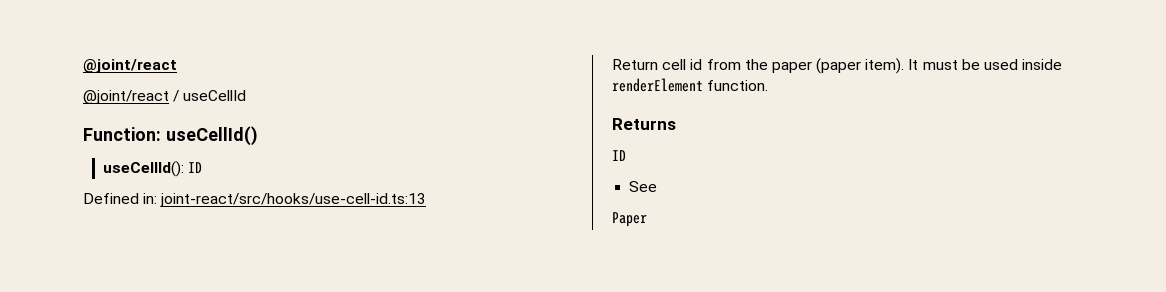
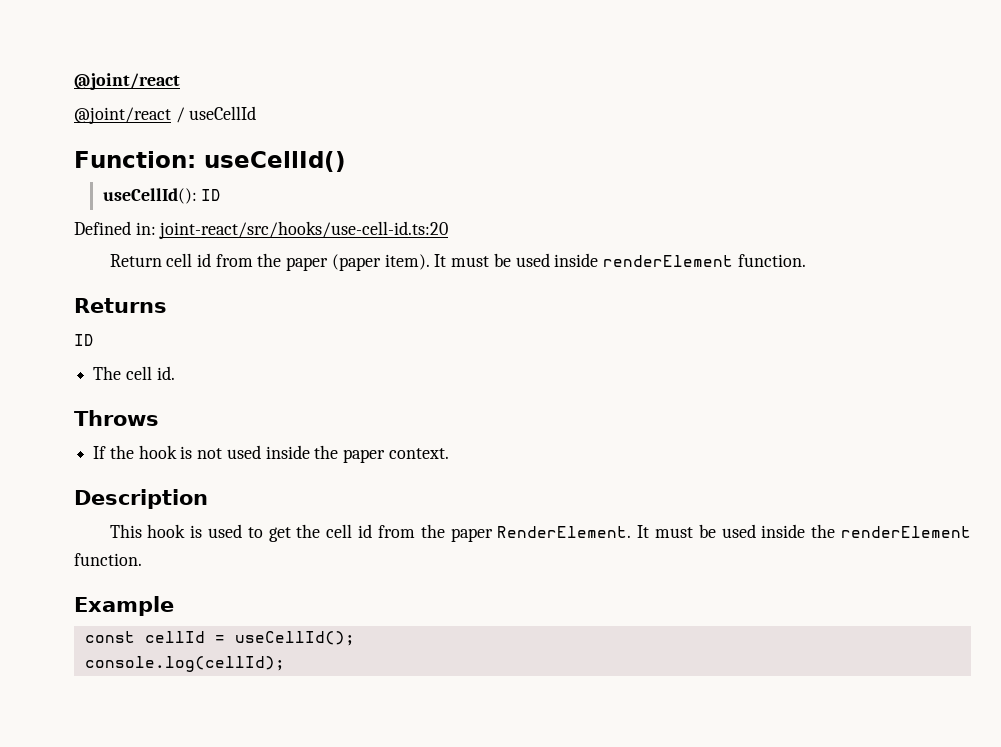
- Defined in: joint-react/src/hooks/use-cell-id.ts:13
+ Defined in: joint-react/src/hooks/use-cell-id.ts:20
- See
- Paper
+ The cell id.
+ Throws
+ If the hook is not used inside the paper context.
+ Description
+ This hook is used to get the cell id from the paper RenderElement. It must be used inside the renderElement function.
+ Example
+ const cellId = useCellId();
+ console.log(cellId);

